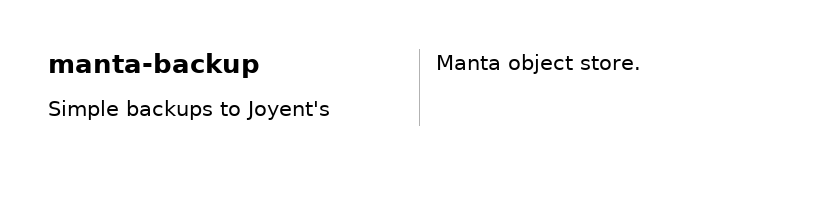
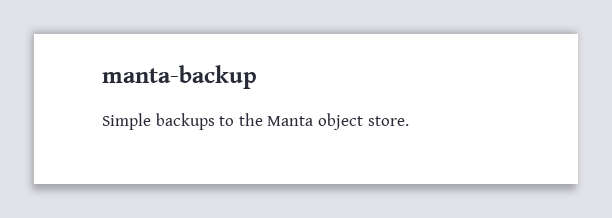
- Simple backups to Joyent's Manta object store.
+ Simple backups to the Manta object store.

